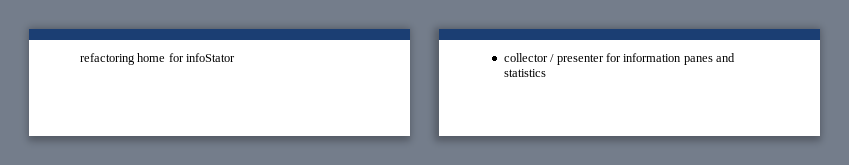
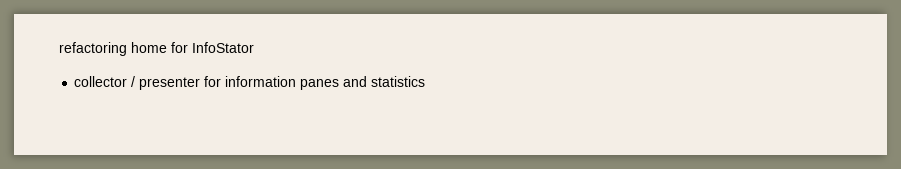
- refactoring home for infoStator
+ refactoring home for InfoStator

